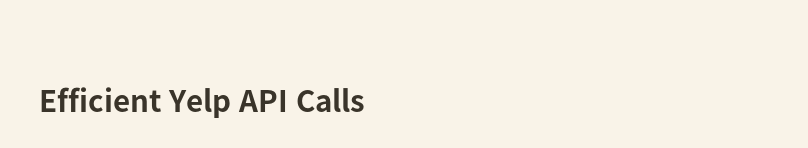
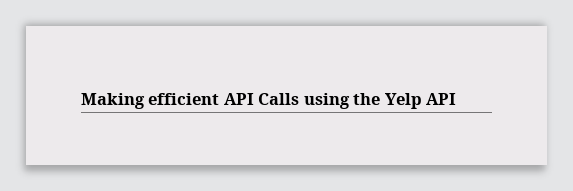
- Efficient Yelp API Calls
+ Making efficient API Calls using the Yelp API

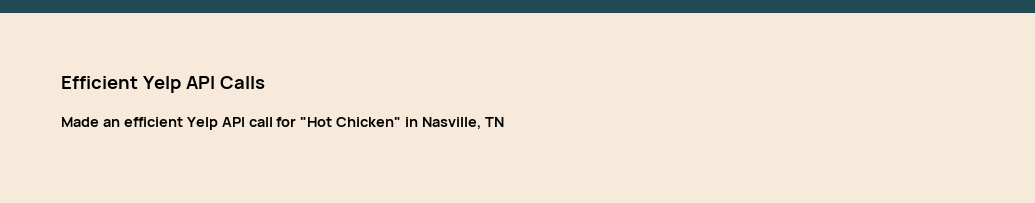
- Making efficient API Calls using the Yelp API
+ Efficient Yelp API Calls
+ Made an efficient Yelp API call for "Hot Chicken" in Nasville, TN

